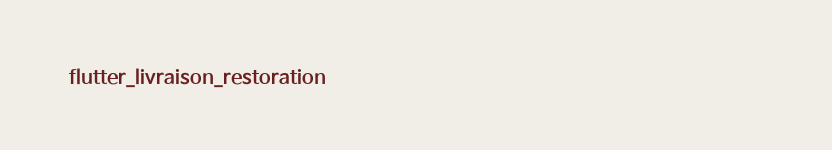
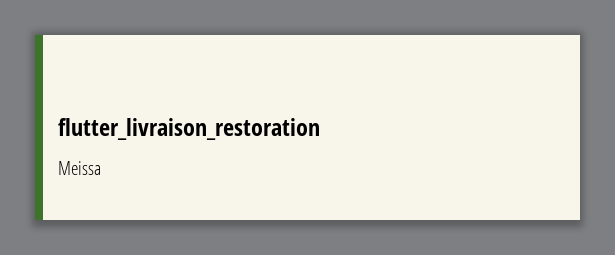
+ Meissa

